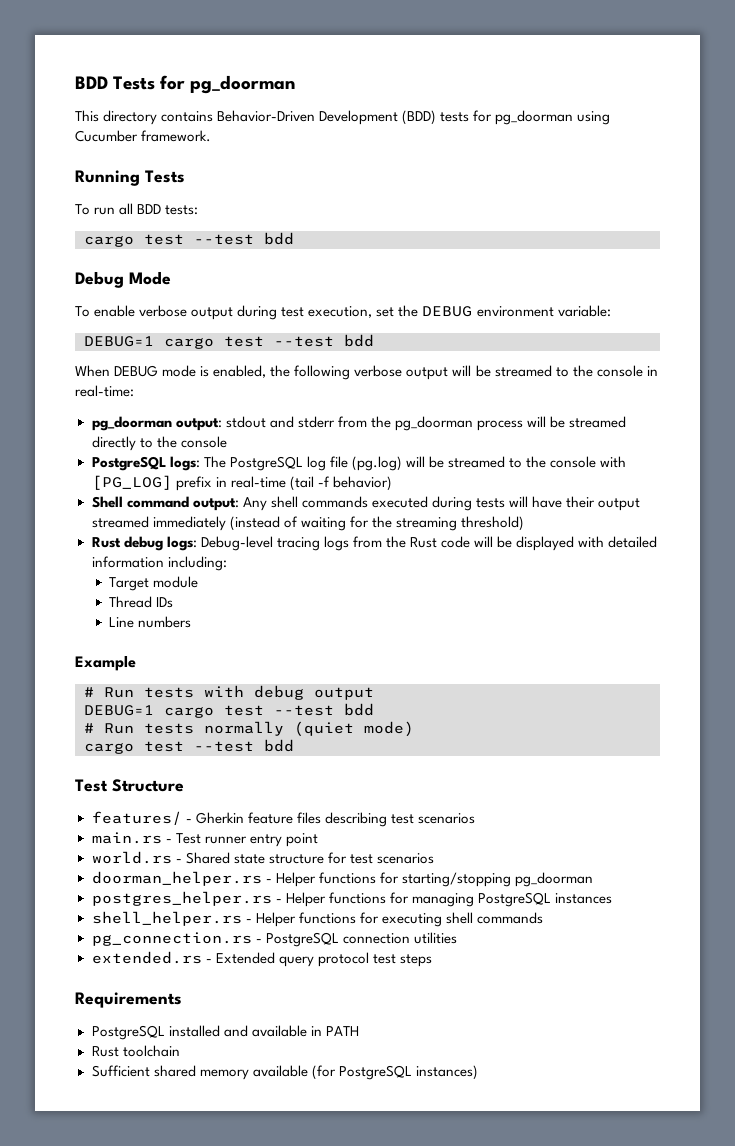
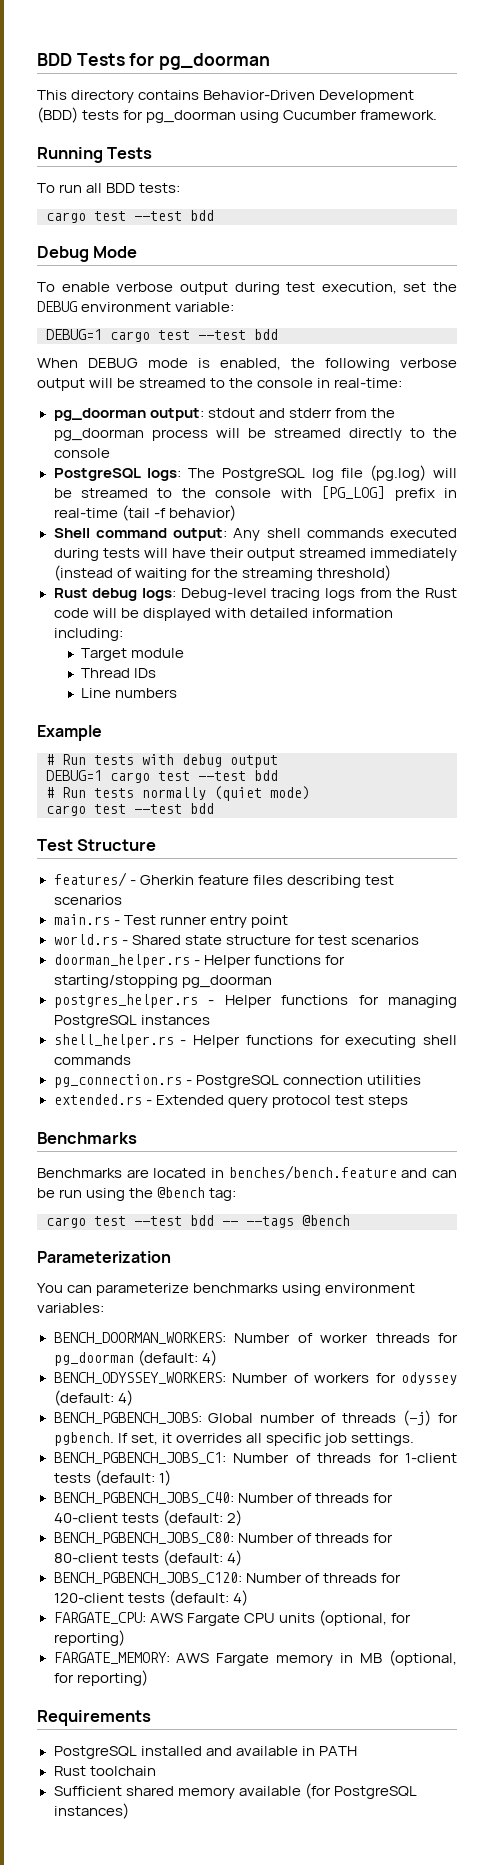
  extended.rs - Extended query protocol test steps
+ Benchmarks
+ Benchmarks are located in benches/bench.feature and can be run using the @bench tag:
+ cargo test --test bdd -- --tags @bench
+ Parameterization
+ You can parameterize benchmarks using environment variables:
+ BENCH_DOORMAN_WORKERS: Number of worker threads for pg_doorman (default: 4)
+ BENCH_ODYSSEY_WORKERS: Number of workers for odyssey (default: 4)
+ BENCH_PGBENCH_JOBS: Global number of threads (-j) for pgbench. If set, it overrides all specific job settings.
+ BENCH_PGBENCH_JOBS_C1: Number of threads for 1-client tests (default: 1)
+ BENCH_PGBENCH_JOBS_C40: Number of threads for 40-client tests (default: 2)
+ BENCH_PGBENCH_JOBS_C80: Number of threads for 80-client tests (default: 4)
+ BENCH_PGBENCH_JOBS_C120: Number of threads for 120-client tests (default: 4)
+ FARGATE_CPU: AWS Fargate CPU units (optional, for reporting)
+ FARGATE_MEMORY: AWS Fargate memory in MB (optional, for reporting)

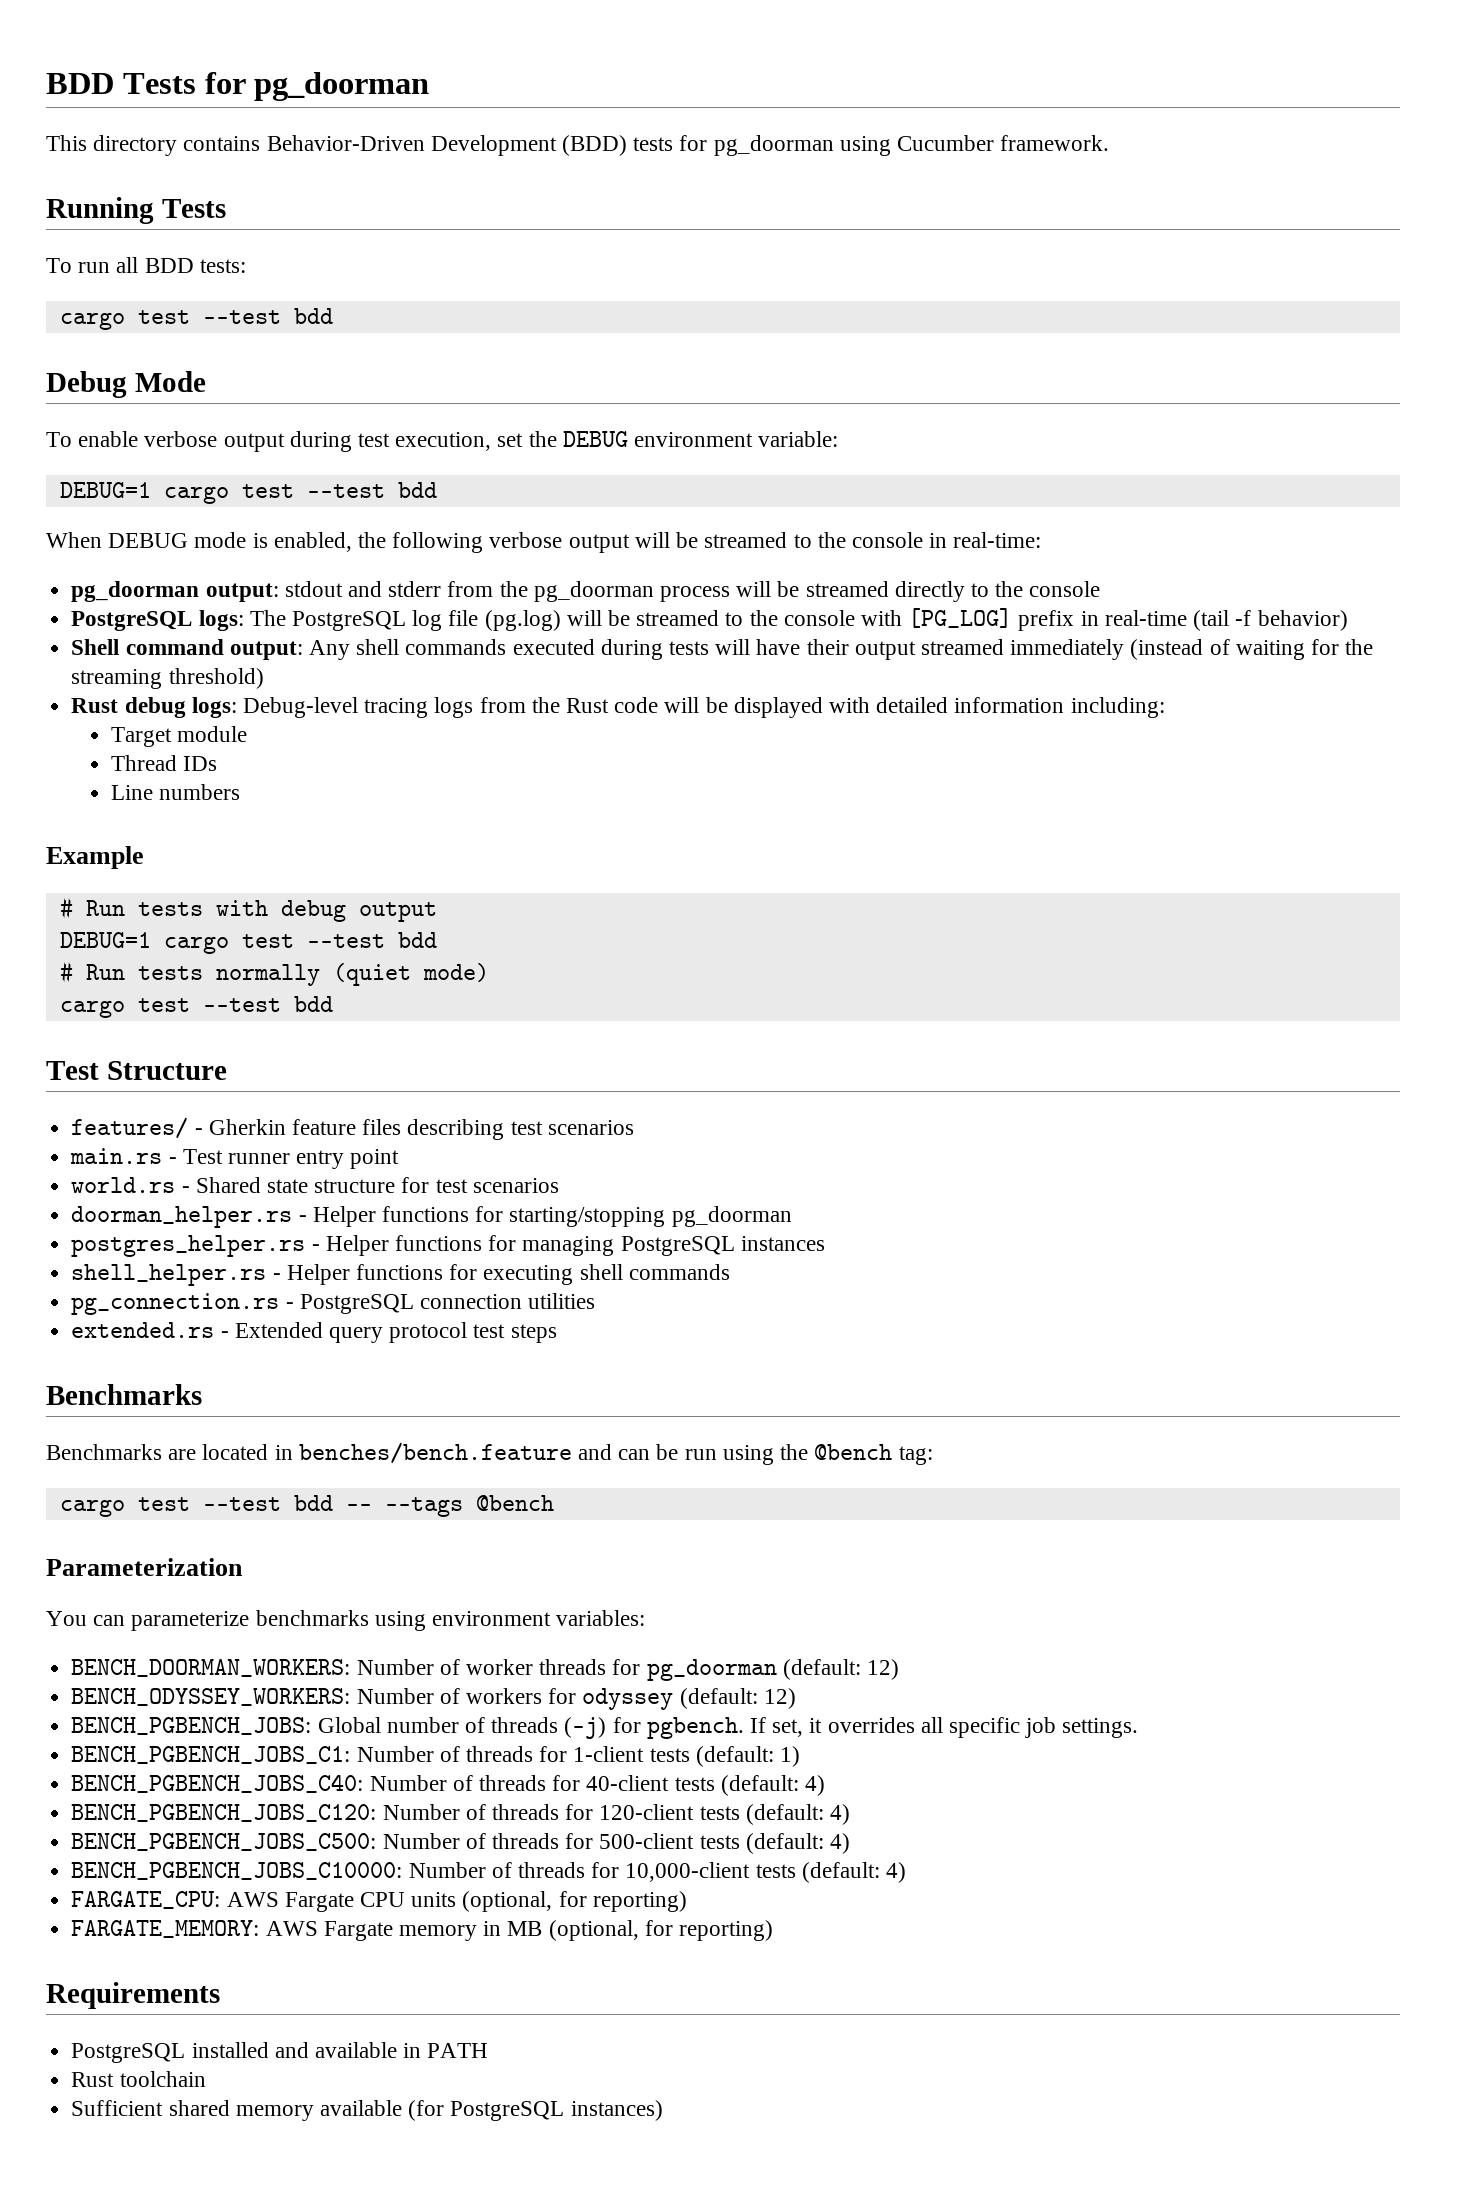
- BENCH_DOORMAN_WORKERS: Number of worker threads for pg_doorman (default: 4)
+ BENCH_DOORMAN_WORKERS: Number of worker threads for pg_doorman (default: 12)
- BENCH_ODYSSEY_WORKERS: Number of workers for odyssey (default: 4)
+ BENCH_ODYSSEY_WORKERS: Number of workers for odyssey (default: 12)
- BENCH_PGBENCH_JOBS_C40: Number of threads for 40-client tests (default: 2)
- BENCH_PGBENCH_JOBS_C80: Number of threads for 80-client tests (default: 4)
+ BENCH_PGBENCH_JOBS_C40: Number of threads for 40-client tests (default: 4)
+ BENCH_PGBENCH_JOBS_C500: Number of threads for 500-client tests (default: 4)
+ BENCH_PGBENCH_JOBS_C10000: Number of threads for 10,000-client tests (default: 4)

